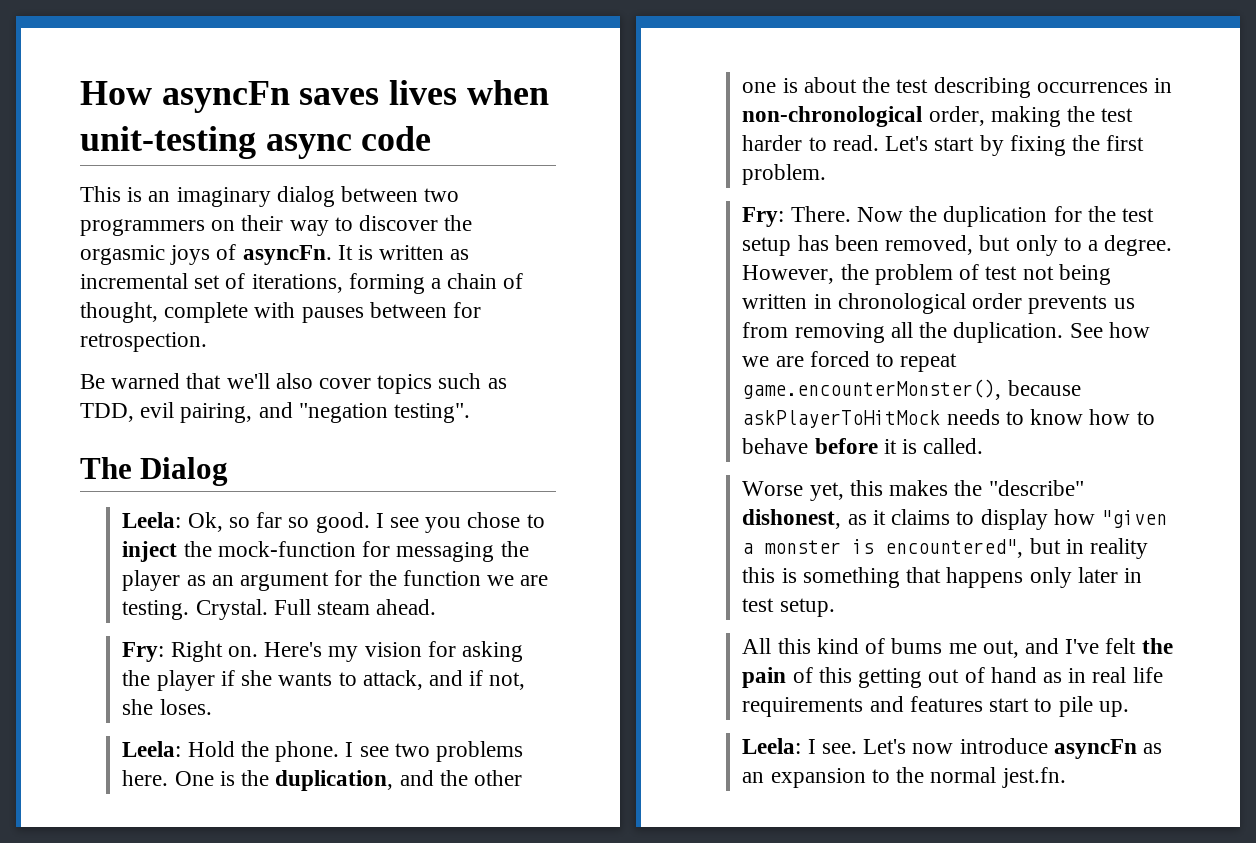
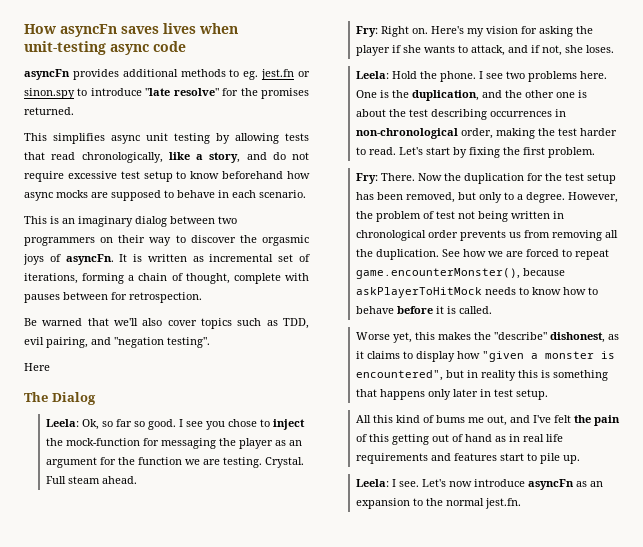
+ asyncFn provides additional methods to eg. jest.fn or sinon.spy to introduce "late resolve" for the promises returned.
+ This simplifies async unit testing by allowing tests that read chronologically, like a story, and do not require excessive test setup to know beforehand how async mocks are supposed to behave in each scenario.
+ Here

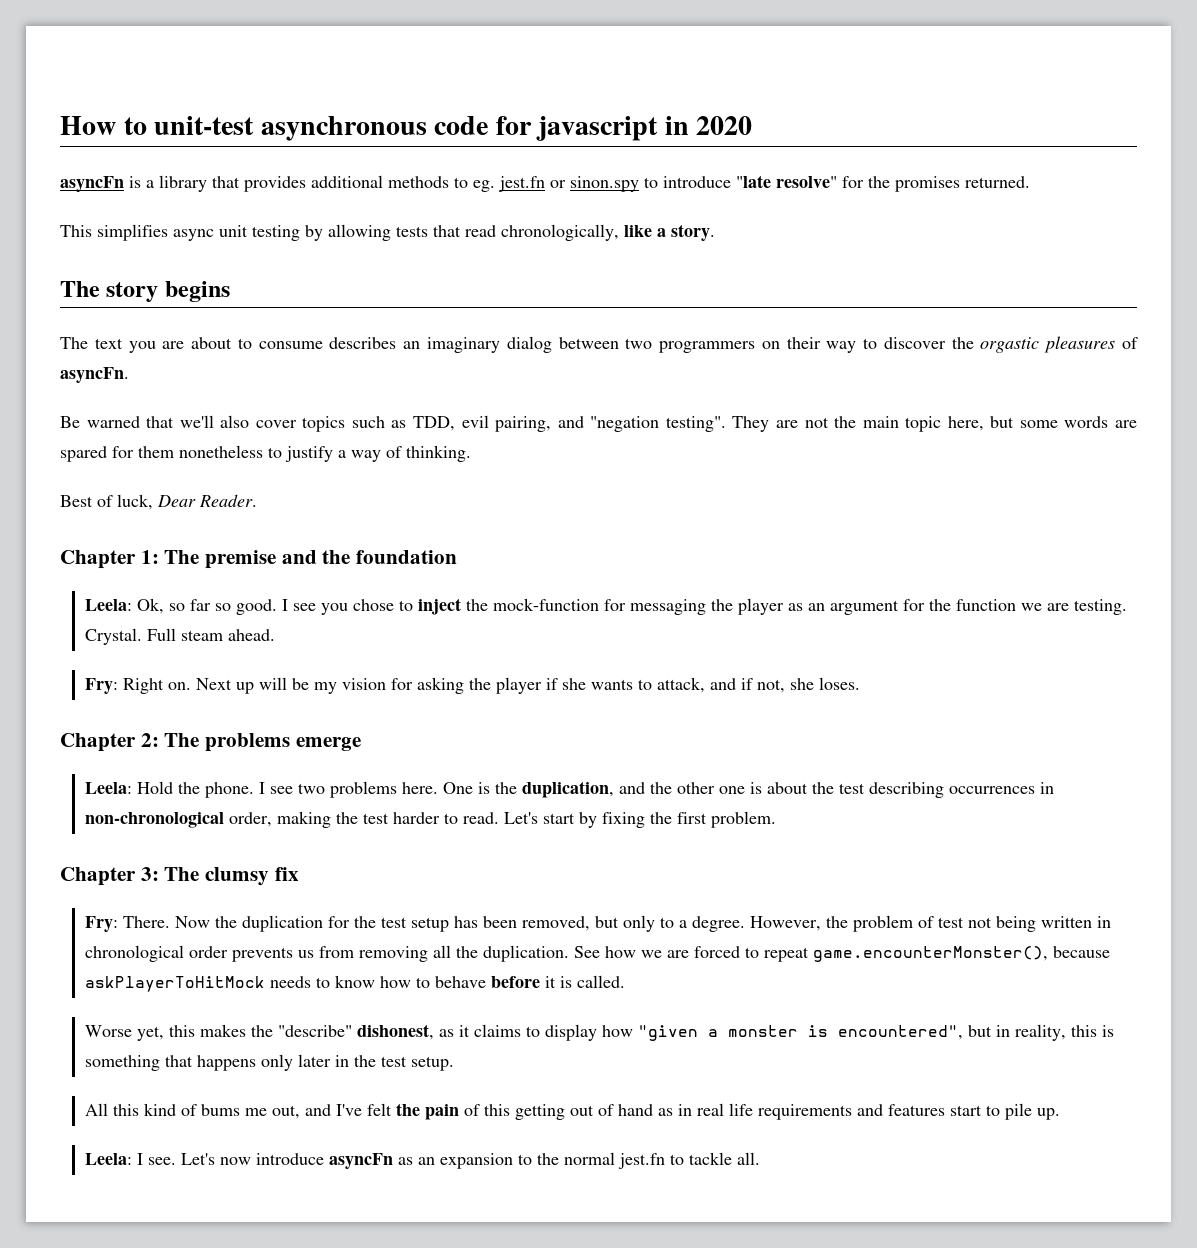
- How asyncFn saves lives when unit-testing async code
- asyncFn provides additional methods to eg. jest.fn or sinon.spy to introduce "late resolve" for the promises returned.
+ How to unit-test asynchronous code for javascript in 2020
+ asyncFn is a library that provides additional methods to eg. jest.fn or sinon.spy to introduce "late resolve" for the promises returned.
- This simplifies async unit testing by allowing tests that read chronologically, like a story, and do not require excessive test setup to know beforehand how async mocks are supposed to behave in each scenario.
- This is an imaginary dialog between two programmers on their way to discover the orgasmic joys of asyncFn. It is written as incremental set of iterations, forming a chain of thought, complete with pauses between for retrospection.
+ This simplifies async unit testing by allowing tests that read chronologically, like a story.
+ The story begins
+ The text you are about to consume describes an imaginary dialog between two programmers on their way to discover the orgastic pleasures of asyncFn.
- Be warned that we'll also cover topics such as TDD, evil pairing, and "negation testing".
- Here
- The Dialog
+ Be warned that we'll also cover topics such as TDD, evil pairing, and "negation testing". They are not the main topic here, but some words are spared for them nonetheless to justify a way of thinking.
+ Best of luck, Dear Reader.
+ Chapter 1: The premise and the foundation
- Here's my vision for asking the player if she wants to attack, and if not, she loses.
+ Next up will be my vision for asking the player if she wants to attack, and if not, she loses.
+ Chapter 2: The problems emerge
+ Chapter 3: The clumsy fix
- Worse yet, this makes the "describe" dishonest, as it claims to display how "given a monster is encountered", but in reality this is something that happens only later in test setup.
+ Worse yet, this makes the "describe" dishonest, as it claims to display how "given a monster is encountered", but in reality, this is something that happens only later in the test setup.
- Let's now introduce asyncFn as an expansion to the normal jest.fn.
+ Let's now introduce asyncFn as an expansion to the normal jest.fn to tackle all.

